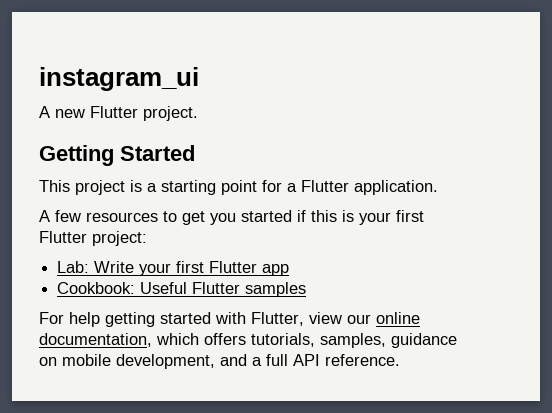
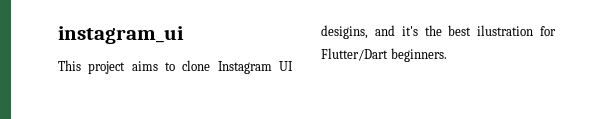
- A new Flutter project.
- Getting Started
- This project is a starting point for a Flutter application.
- A few resources to get you started if this is your first Flutter project:
- Lab: Write your first Flutter app
- Cookbook: Useful Flutter samples
- For help getting started with Flutter, view our online documentation, which offers tutorials, samples, guidance on mobile development, and a full API reference.
+ This project aims to clone Instagram UI desigins, and it's the best ilustration for Flutter/Dart beginners.

